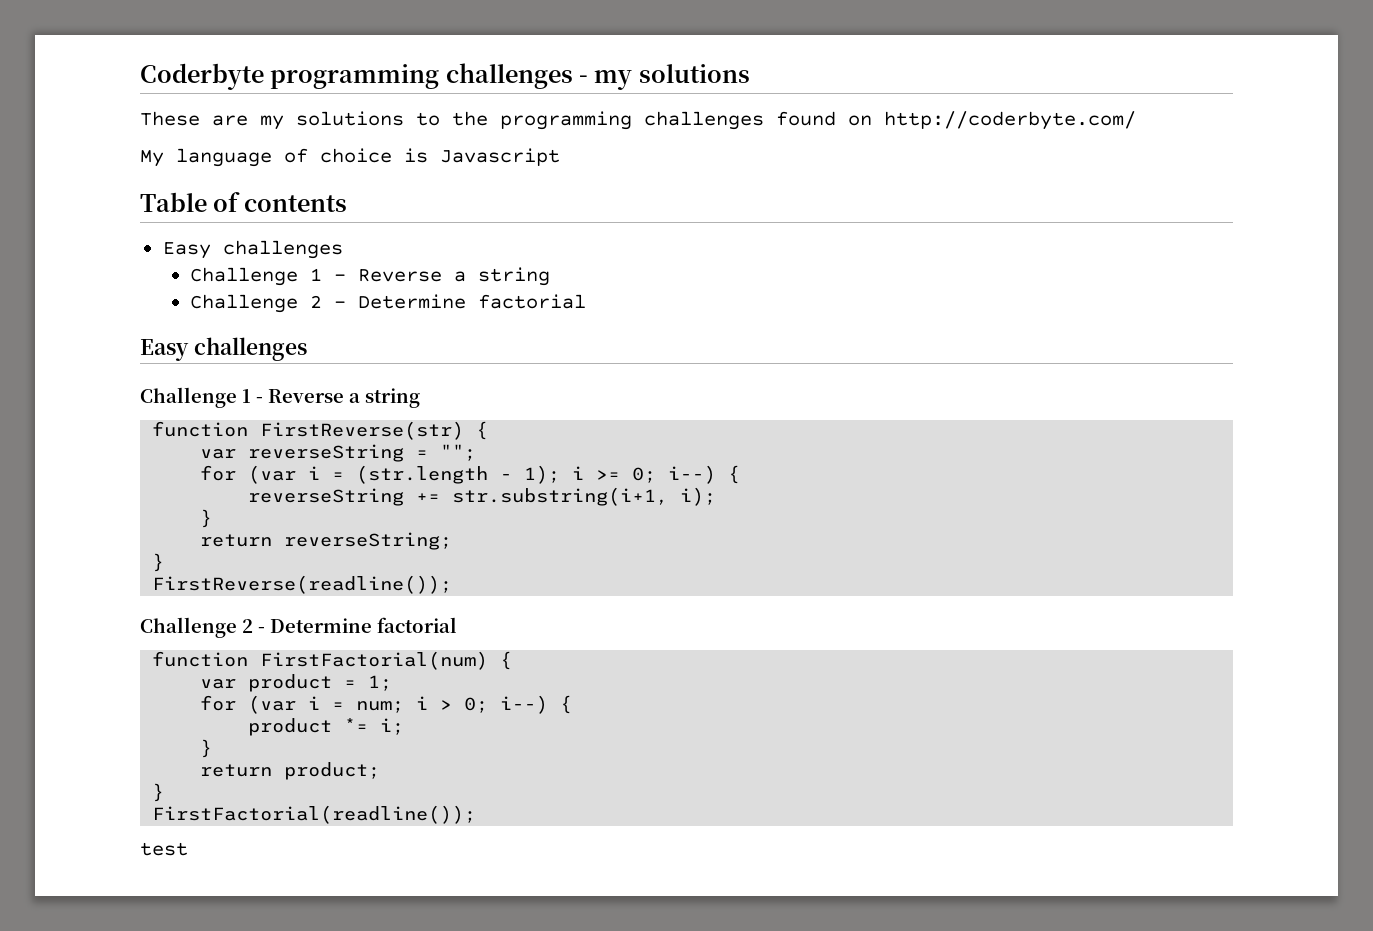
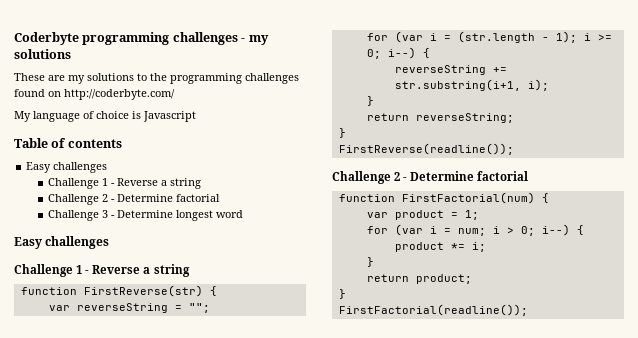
+ Challenge 3 - Determine longest word
- test

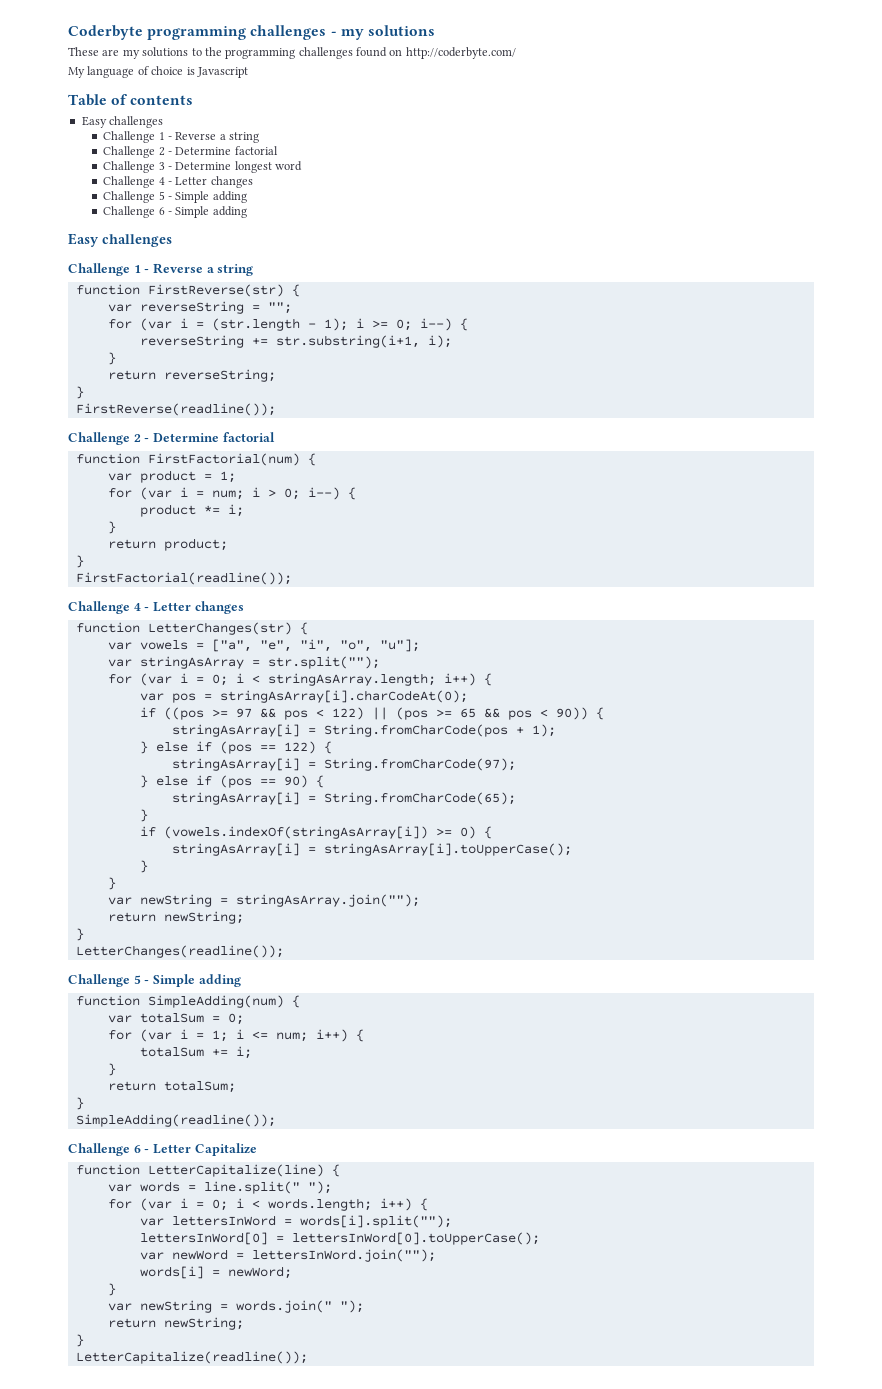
  Challenge 3 - Determine longest word
+ Challenge 4 - Letter changes
+ Challenge 5 - Simple adding
+ Challenge 6 - Simple adding
  FirstFactorial(readline());
+ Challenge 4 - Letter changes
+ function LetterChanges(str) {
+ var vowels = ["a", "e", "i", "o", "u"];
+ var stringAsArray = str.split("");
+ for (var i = 0; i < stringAsArray.length; i++) {
+ var pos = stringAsArray[i].charCodeAt(0);
+ if ((pos >= 97 && pos < 122) || (pos >= 65 && pos < 90)) {
+ stringAsArray[i] = String.fromCharCode(pos + 1);
+ } else if (pos == 122) {
+ stringAsArray[i] = String.fromCharCode(97);
+ } else if (pos == 90) {
+ stringAsArray[i] = String.fromCharCode(65);
+ }
+ if (vowels.indexOf(stringAsArray[i]) >= 0) {
+ stringAsArray[i] = stringAsArray[i].toUpperCase();
+ }
+ }
+ var newString = stringAsArray.join("");
+ return newString;
+ }
+ LetterChanges(readline());
+ Challenge 5 - Simple adding
+ function SimpleAdding(num) {
+ var totalSum = 0;
+ for (var i = 1; i <= num; i++) {
+ totalSum += i;
+ }
+ return totalSum;
+ }
+ SimpleAdding(readline());
+ Challenge 6 - Letter Capitalize
+ function LetterCapitalize(line) {
+ var words = line.split(" ");
+ for (var i = 0; i < words.length; i++) {
+ var lettersInWord = words[i].split("");
+ lettersInWord[0] = lettersInWord[0].toUpperCase();
+ var newWord = lettersInWord.join("");
+ words[i] = newWord;
+ }
+ var newString = words.join(" ");
+ return newString;
+ }
+ LetterCapitalize(readline());

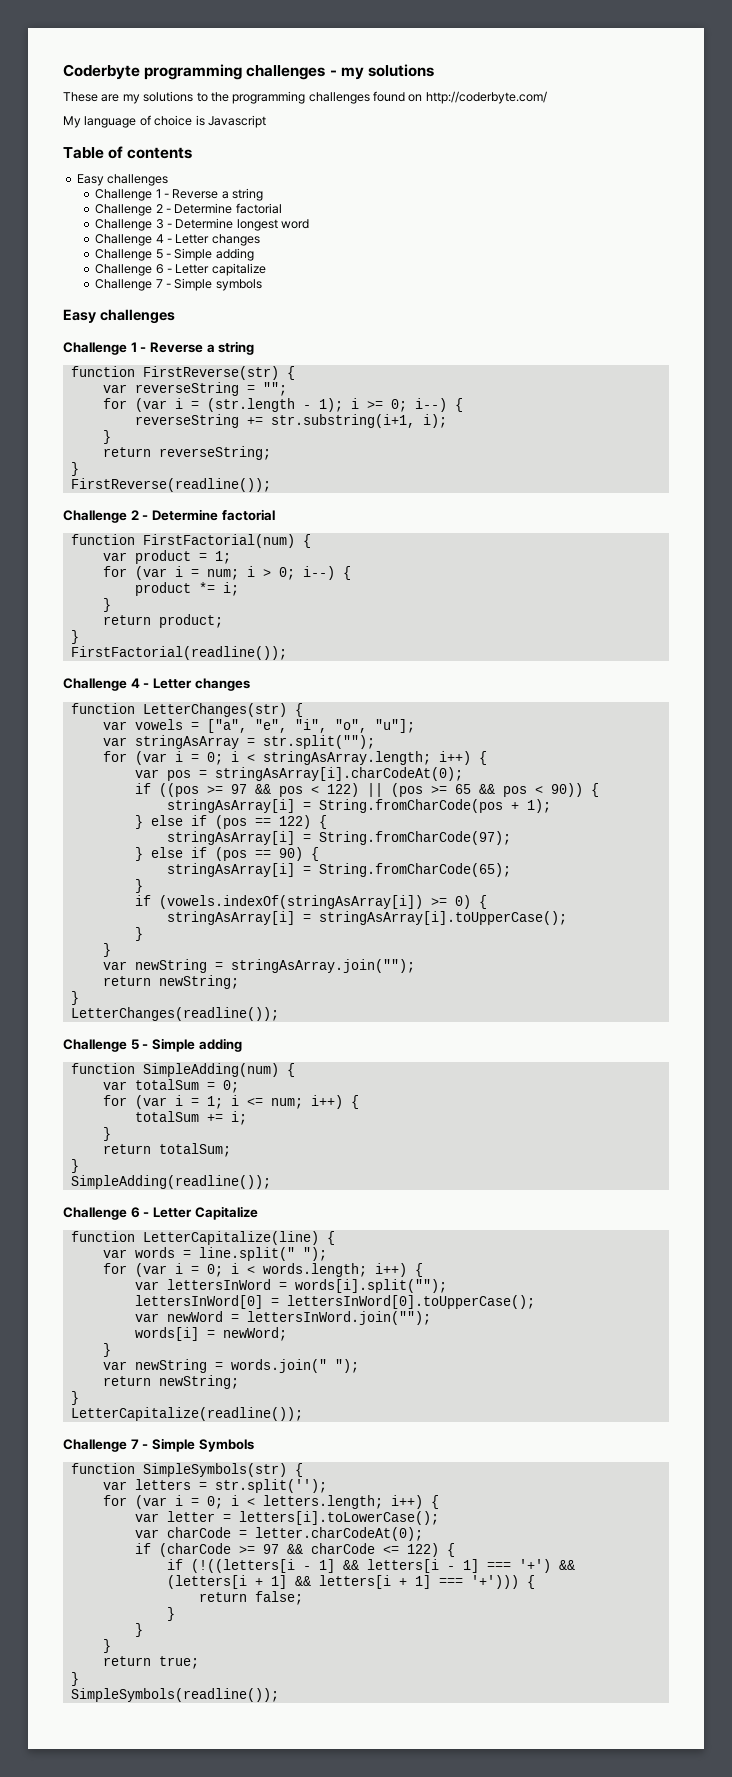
- Challenge 6 - Simple adding
+ Challenge 6 - Letter capitalize
+ Challenge 7 - Simple symbols
+ Challenge 7 - Simple Symbols
+ function SimpleSymbols(str) {
+ var letters = str.split('');
+ for (var i = 0; i < letters.length; i++) {
+ var letter = letters[i].toLowerCase();
+ var charCode = letter.charCodeAt(0);
+ if (charCode >= 97 && charCode <= 122) {
+ if (!((letters[i - 1] && letters[i - 1] === '+') && (letters[i + 1] && letters[i + 1] === '+'))) {
+ return false;
+ }
+ }
+ }
+ return true;
+ }
+ SimpleSymbols(readline());

